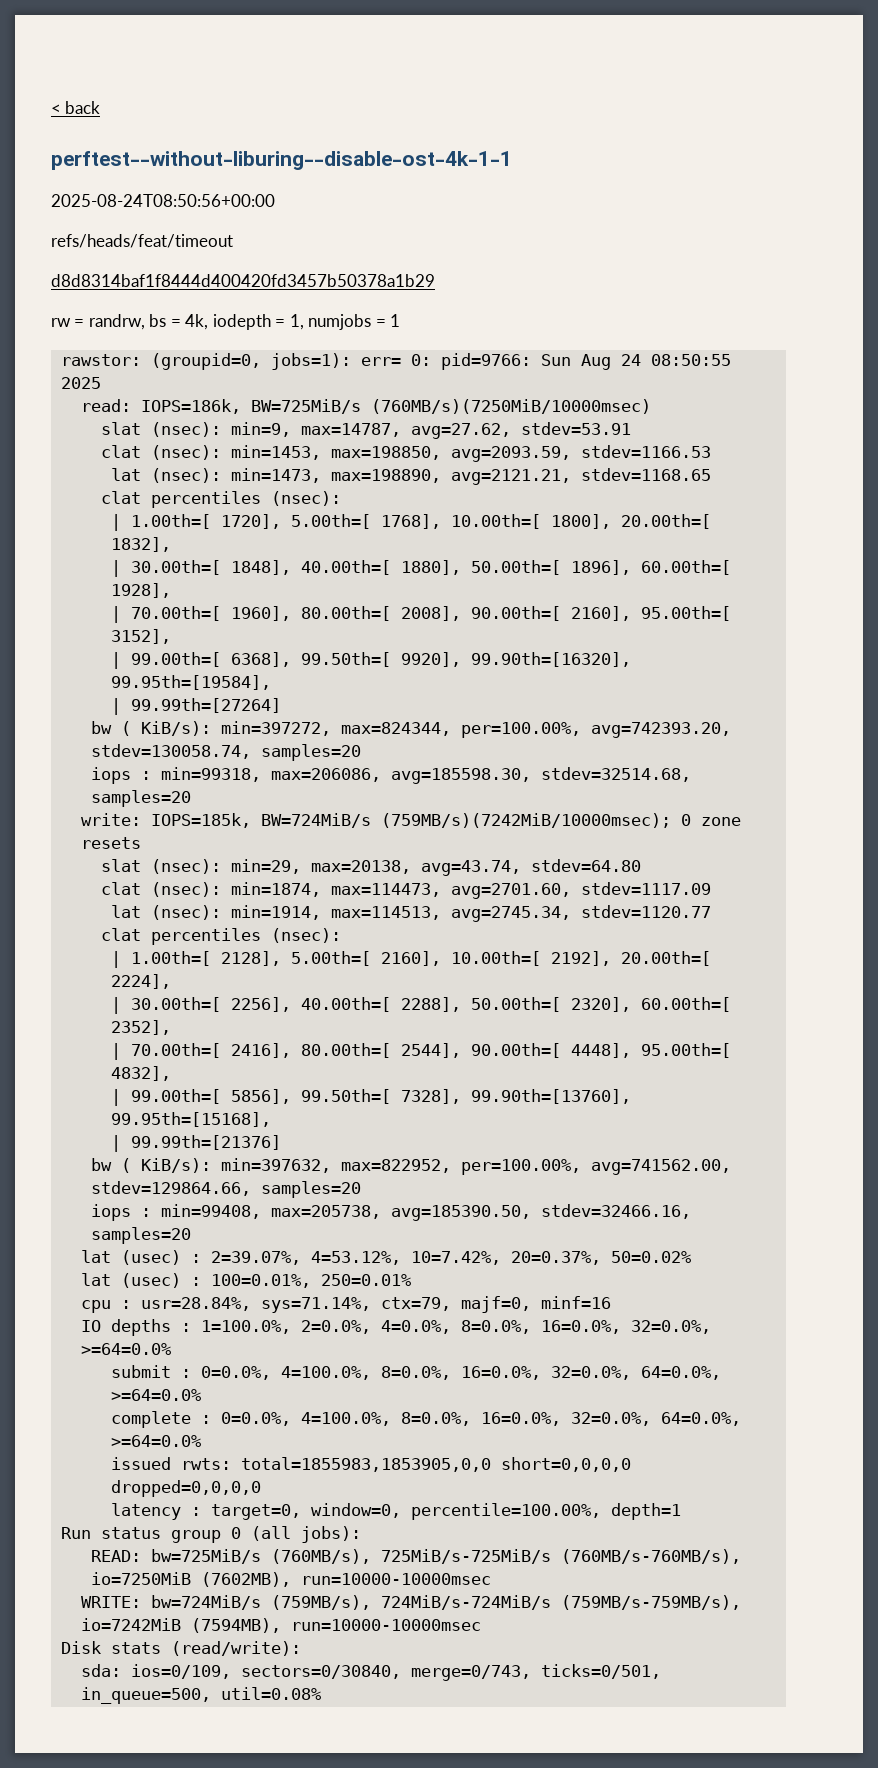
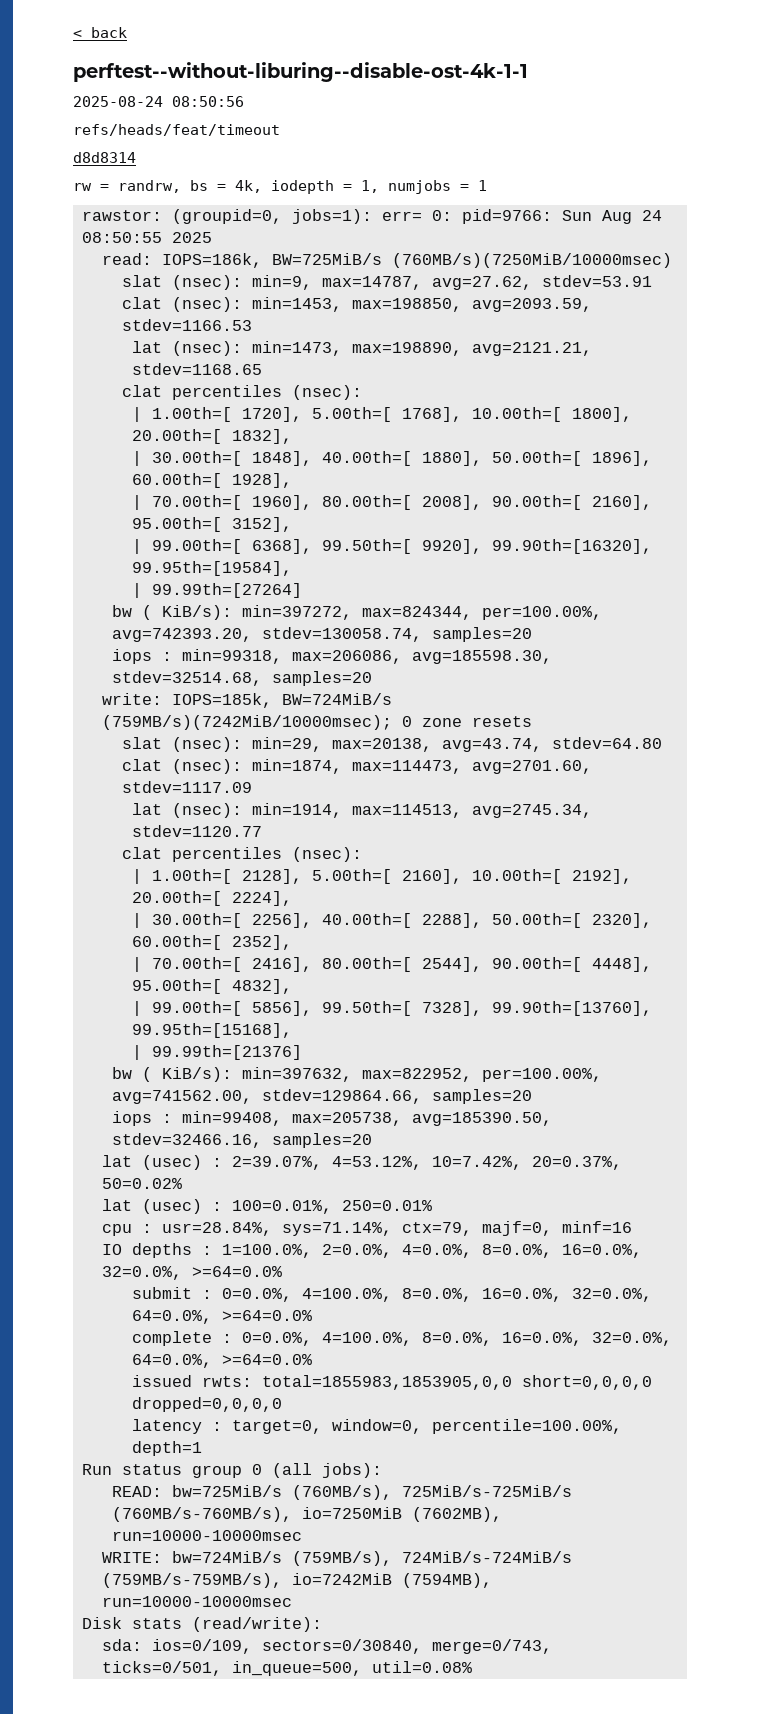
- 2025-08-24T08:50:56+00:00
+ 2025-08-24 08:50:56
- d8d8314baf1f8444d400420fd3457b50378a1b29
+ d8d8314

